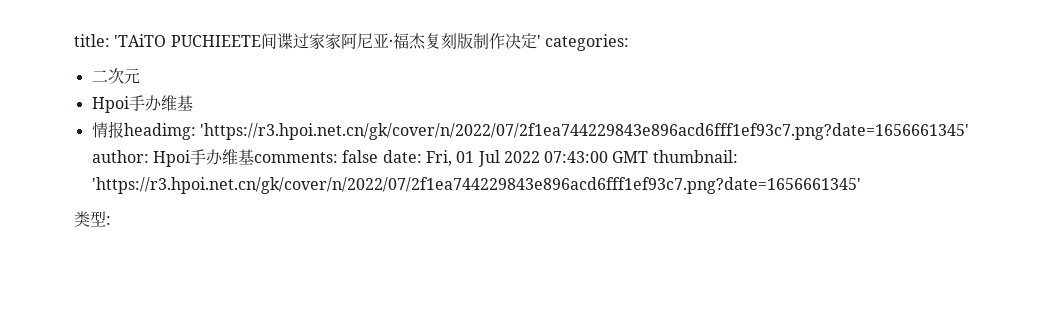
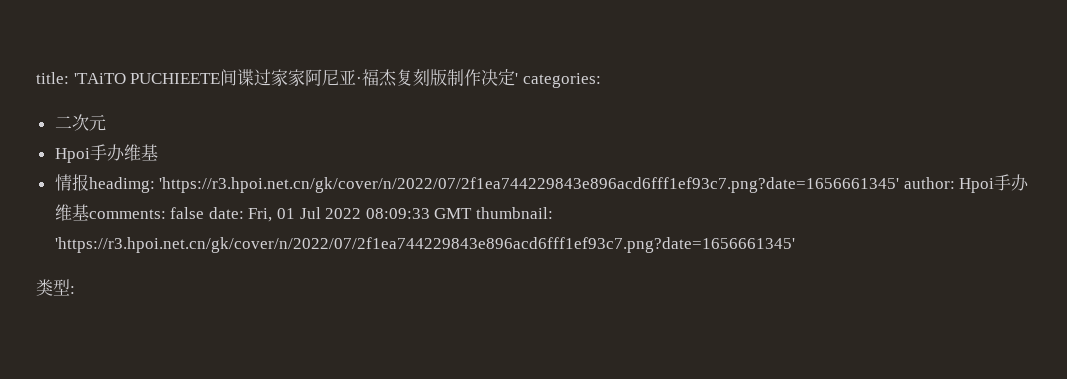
- 情报headimg: 'https://r3.hpoi.net.cn/gk/cover/n/2022/07/2f1ea744229843e896acd6fff1ef93c7.png?date=1656661345' author: Hpoi手办维基comments: false date: Fri, 01 Jul 2022 07:43:00 GMT thumbnail: 'https://r3.hpoi.net.cn/gk/cover/n/2022/07/2f1ea744229843e896acd6fff1ef93c7.png?date=1656661345'
+ 情报headimg: 'https://r3.hpoi.net.cn/gk/cover/n/2022/07/2f1ea744229843e896acd6fff1ef93c7.png?date=1656661345' author: Hpoi手办维基comments: false date: Fri, 01 Jul 2022 08:09:33 GMT thumbnail: 'https://r3.hpoi.net.cn/gk/cover/n/2022/07/2f1ea744229843e896acd6fff1ef93c7.png?date=1656661345'

